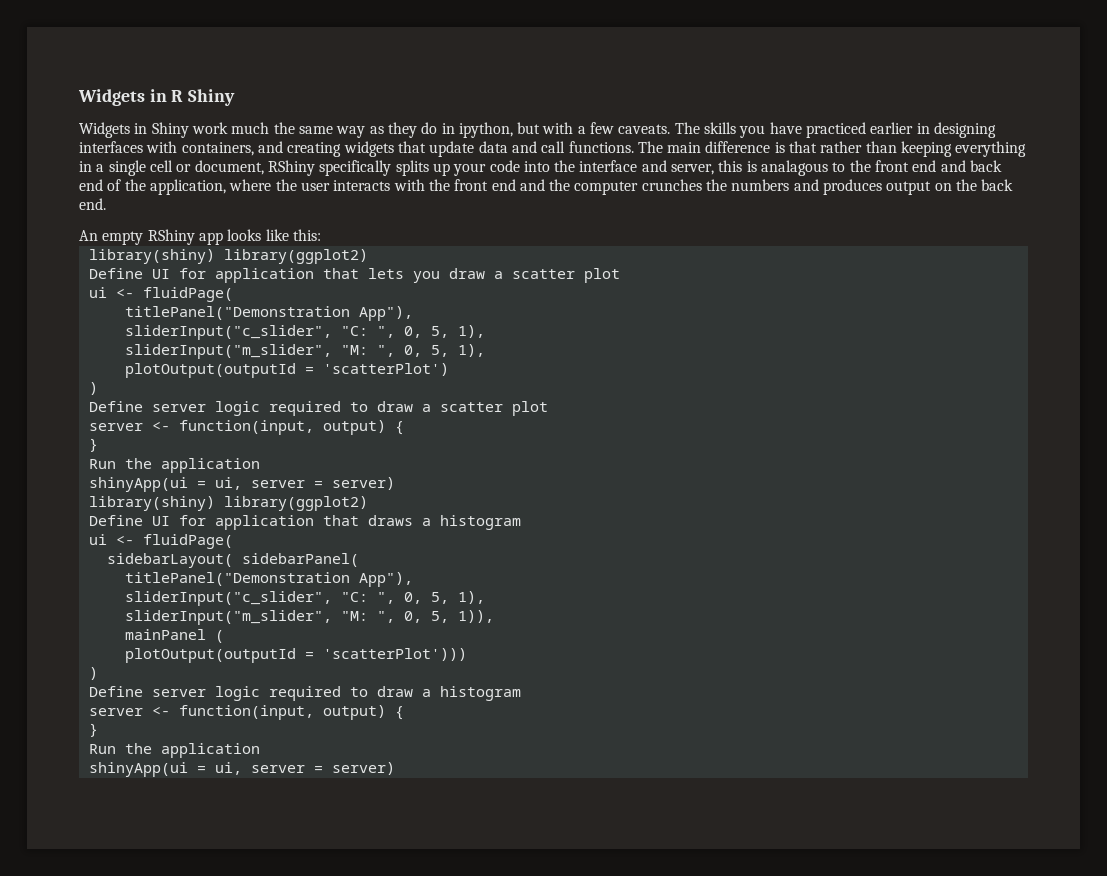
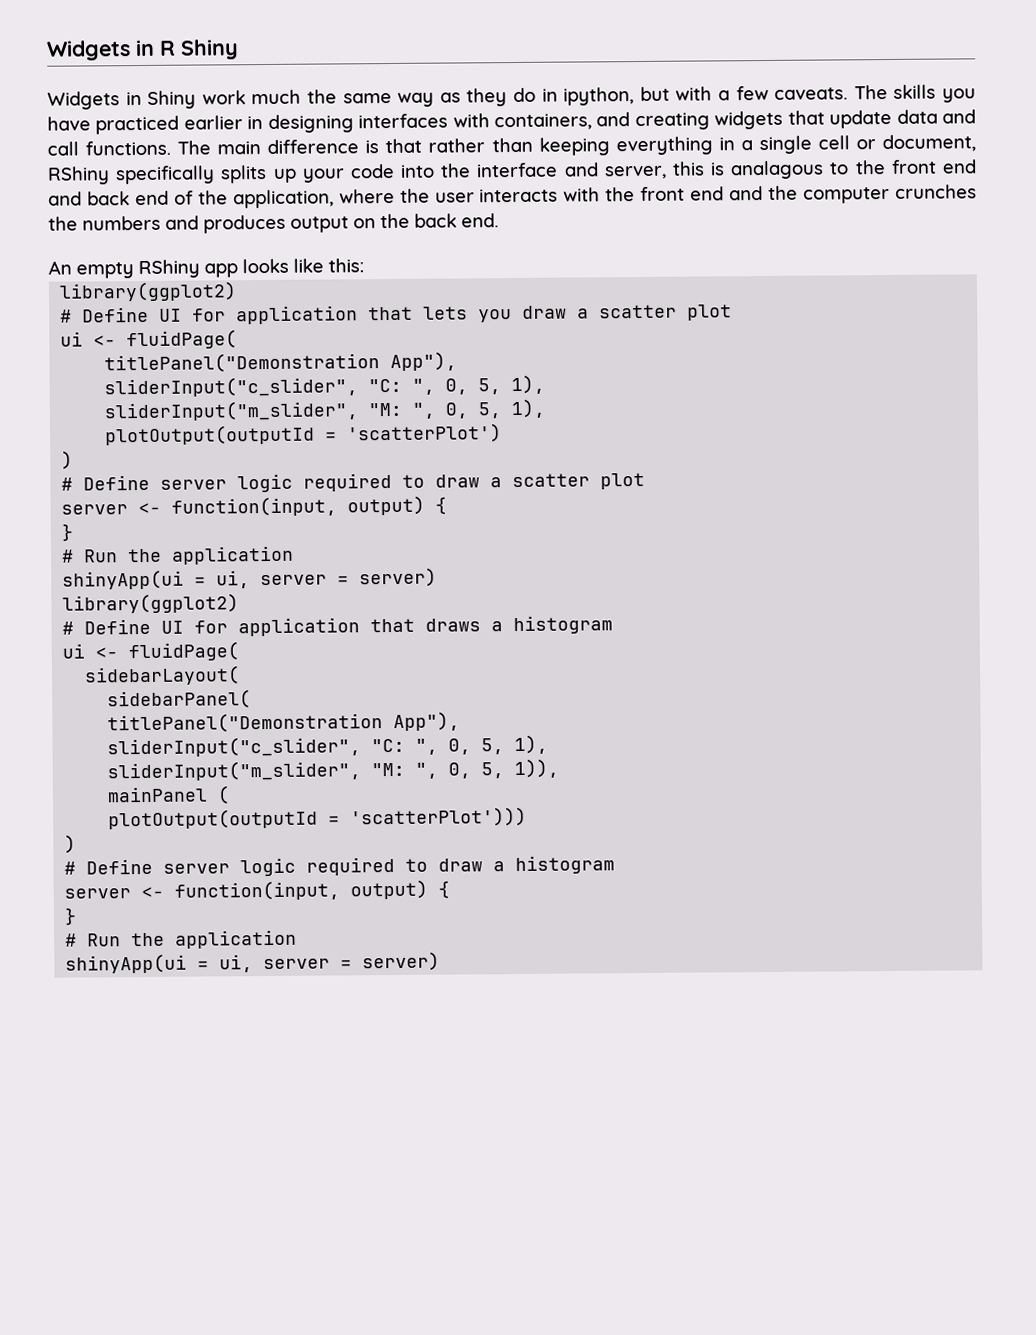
  An empty RShiny app looks like this:
- library(shiny) library(ggplot2)
- Define UI for application that lets you draw a scatter plot
+ library(ggplot2)
+ # Define UI for application that lets you draw a scatter plot
- Define server logic required to draw a scatter plot
+ # Define server logic required to draw a scatter plot
  server <- function(input, output) {
  }
- Run the application
+ # Run the application
  shinyApp(ui = ui, server = server)
- library(shiny) library(ggplot2)
- Define UI for application that draws a histogram
+ library(ggplot2)
+ # Define UI for application that draws a histogram
- sidebarLayout( sidebarPanel(
+ sidebarLayout(
+ sidebarPanel(
- Define server logic required to draw a histogram
+ # Define server logic required to draw a histogram
  server <- function(input, output) {
  }
- Run the application
+ # Run the application

